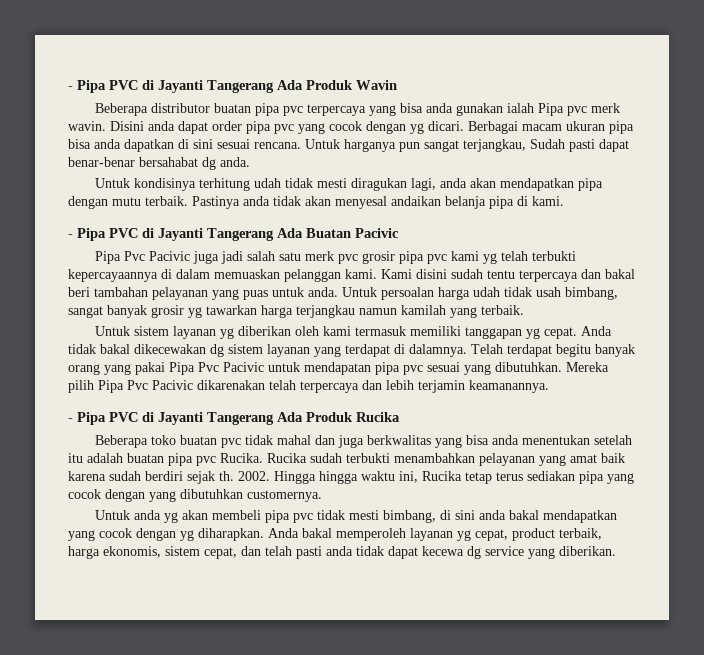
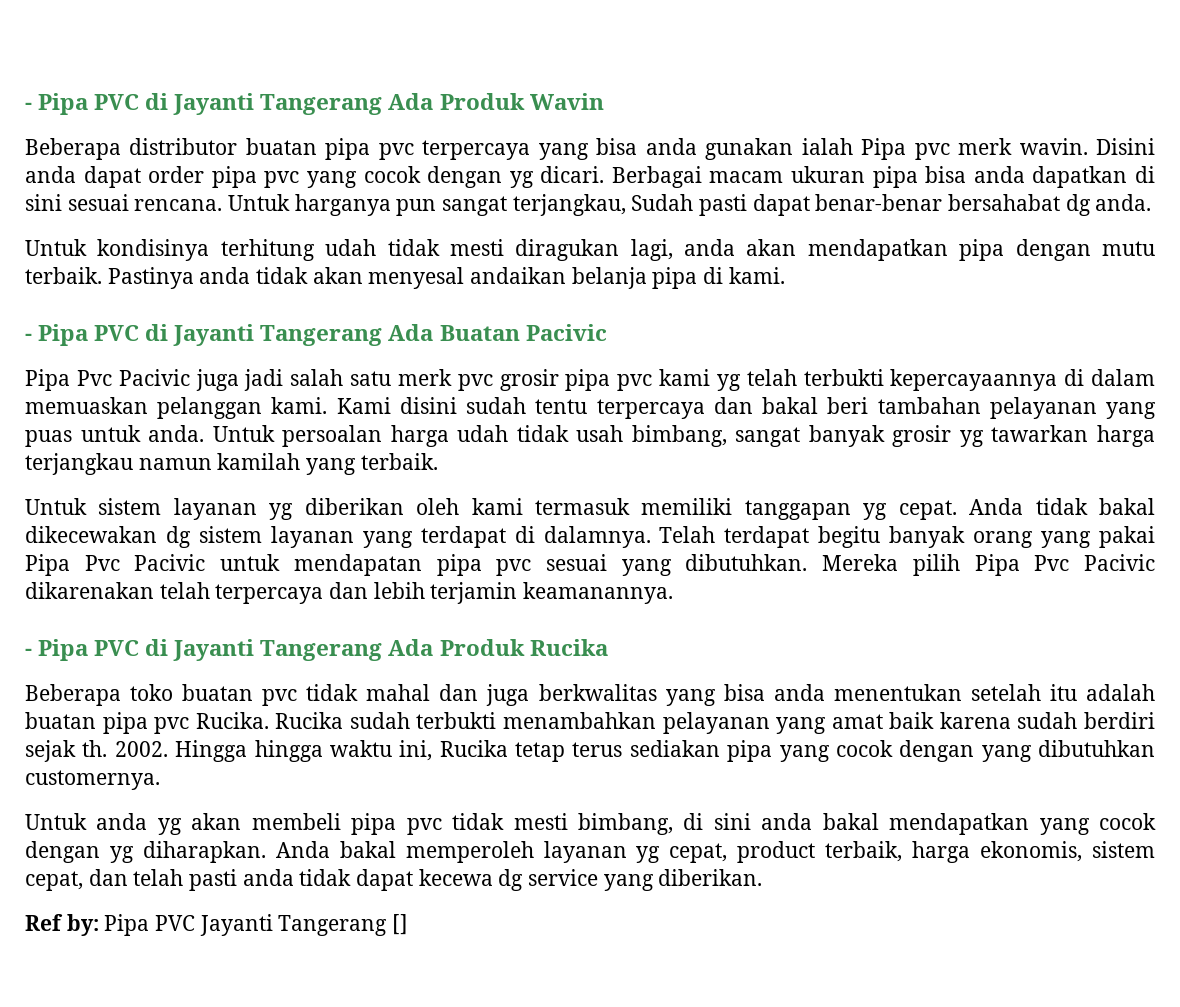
+ Ref by: Pipa PVC Jayanti Tangerang []

